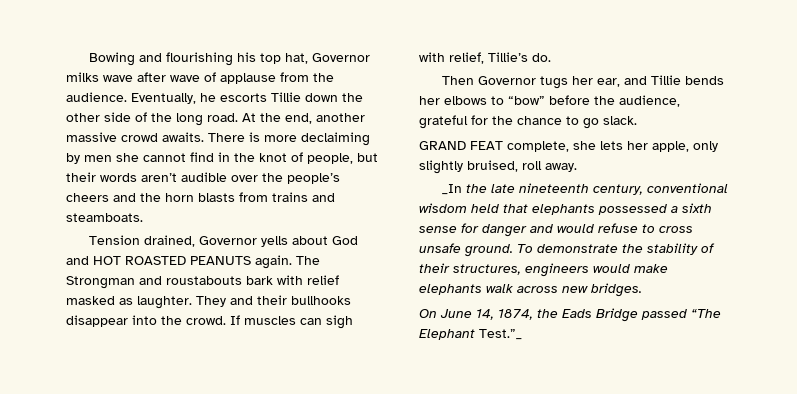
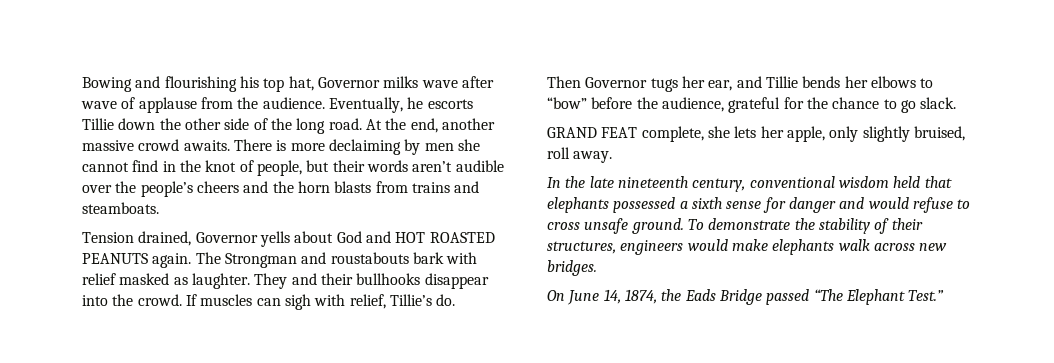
- _In the late nineteenth century, conventional wisdom held that elephants possessed a sixth sense for danger and would refuse to cross unsafe ground.
+ In the late nineteenth century, conventional wisdom held that elephants possessed a sixth sense for danger and would refuse to cross unsafe ground.
- On June 14, 1874, the Eads Bridge passed “The Elephant Test.”_
+ On June 14, 1874, the Eads Bridge passed “The Elephant Test.”

